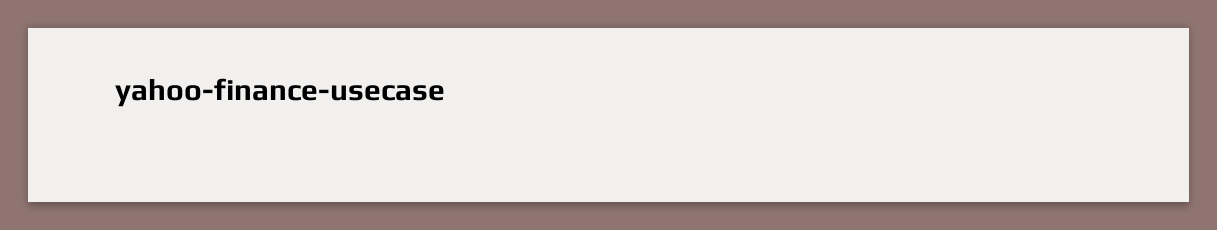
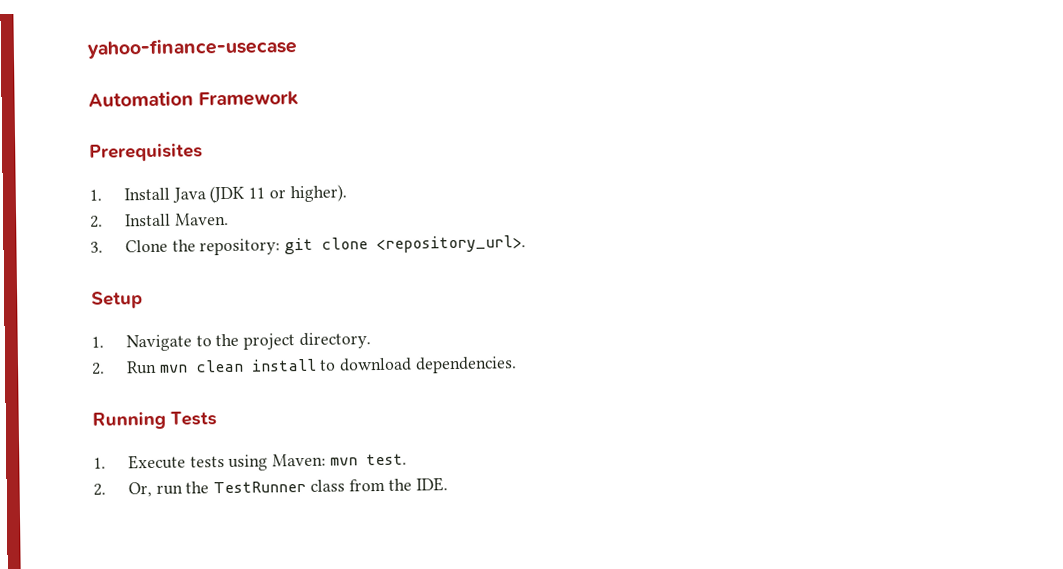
+ Automation Framework
+ Prerequisites
+ 1. Install Java (JDK 11 or higher).
+ 2. Install Maven.
+ 3. Clone the repository: git clone <repository_url>.
+ Setup
+ 1. Navigate to the project directory.
+ 2. Run mvn clean install to download dependencies.
+ Running Tests
+ 1. Execute tests using Maven: mvn test.
+ 2. Or, run the TestRunner class from the IDE.

